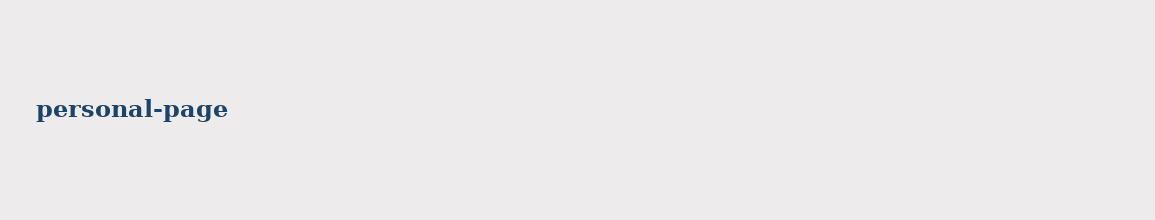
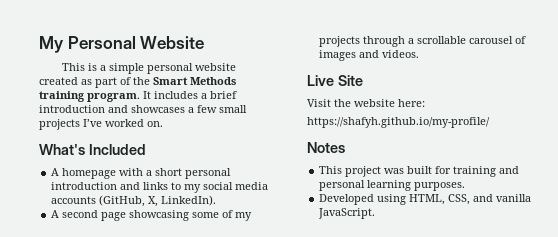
- personal-page
+ My Personal Website
+ This is a simple personal website created as part of the Smart Methods training program. It includes a brief introduction and showcases a few small projects I’ve worked on.
+ What's Included
+ A homepage with a short personal introduction and links to my social media accounts (GitHub, X, LinkedIn).
+ A second page showcasing some of my projects through a scrollable carousel of images and videos.
+ Live Site
+ Visit the website here:
+ https://shafyh.github.io/my-profile/
+ Notes
+ This project was built for training and personal learning purposes.
+ Developed using HTML, CSS, and vanilla JavaScript.

